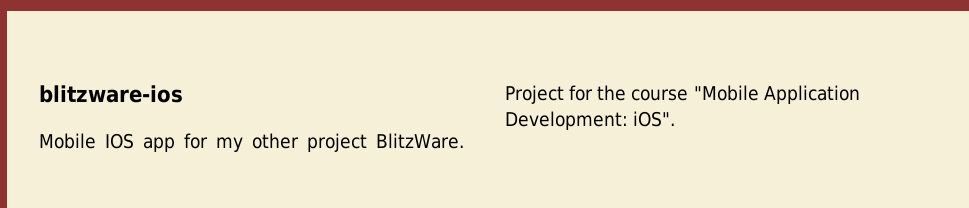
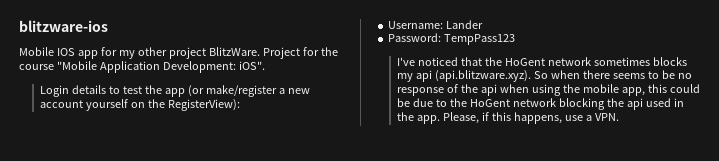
+ Login details to test the app (or make/register a new account yourself on the RegisterView):
+ Username: Lander
+ Password: TempPass123
+ I've noticed that the HoGent network sometimes blocks my api (api.blitzware.xyz). So when there seems to be no response of the api when using the mobile app, this could be due to the HoGent network blocking the api used in the app. Please, if this happens, use a VPN.

